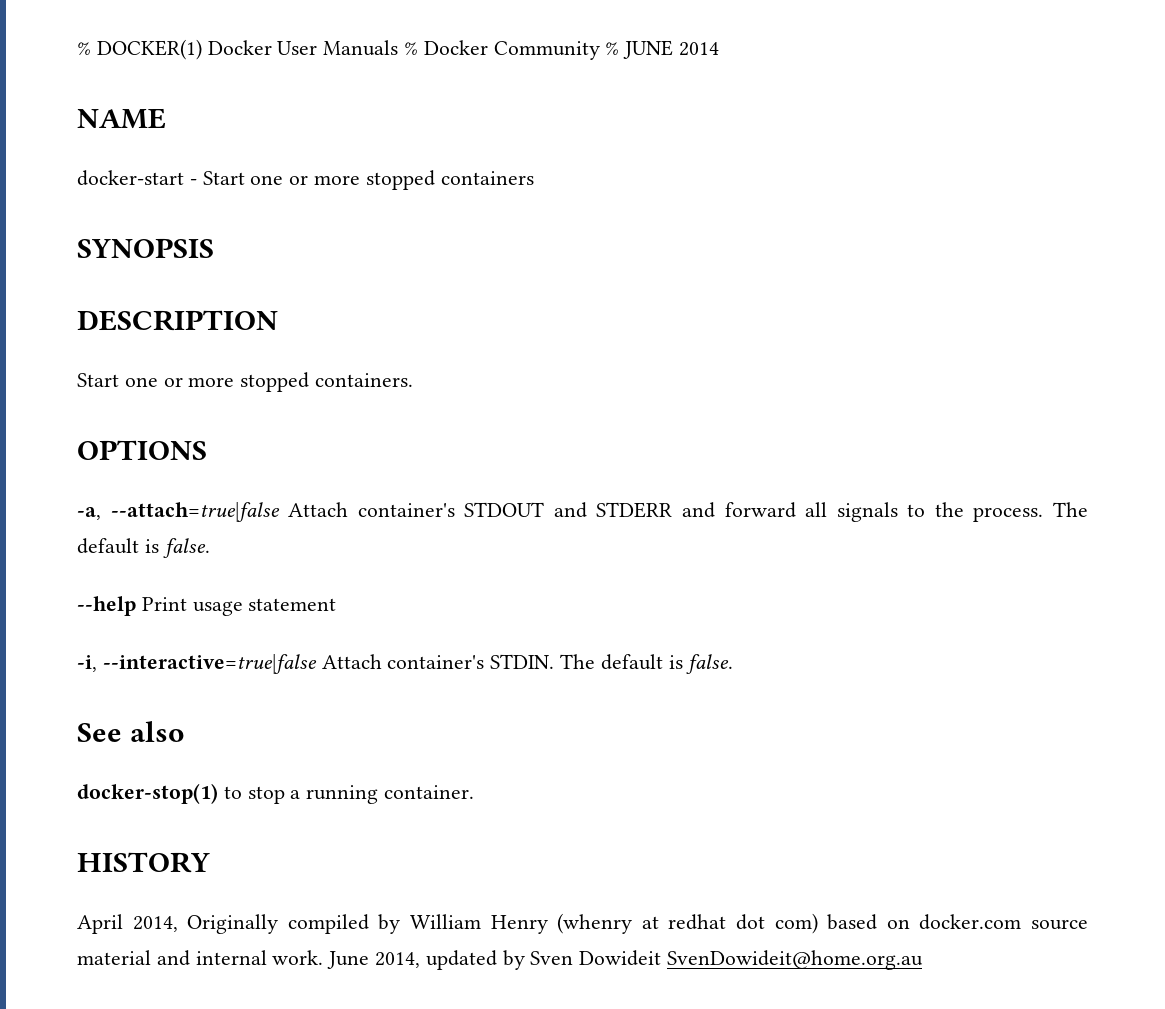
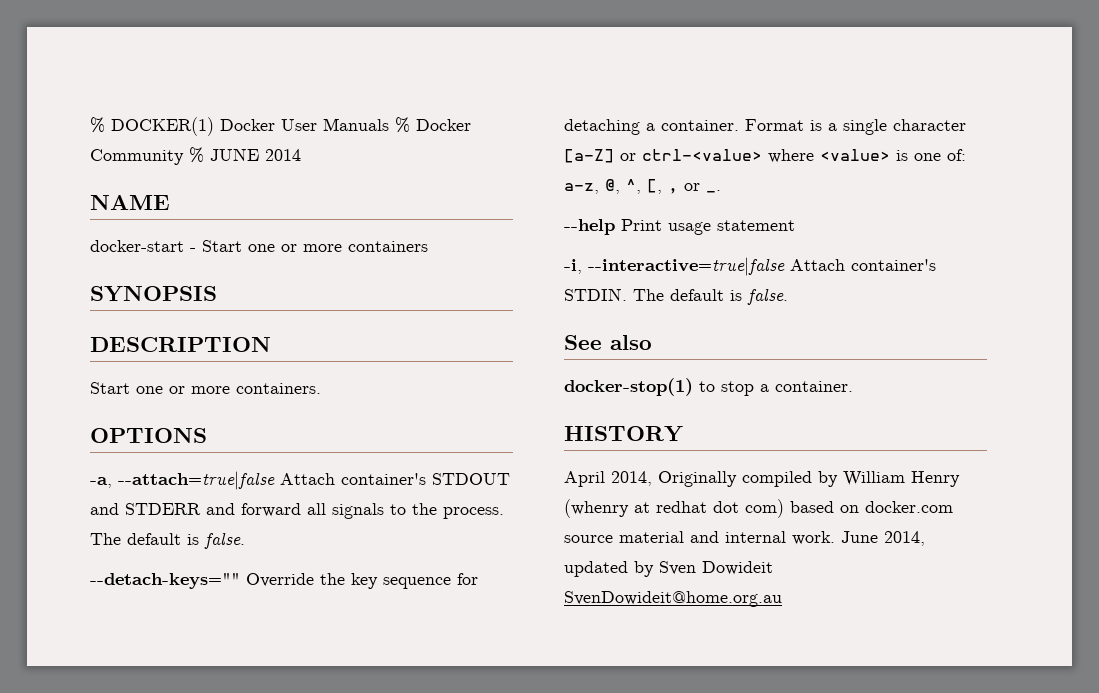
- docker-start - Start one or more stopped containers
+ docker-start - Start one or more containers
- Start one or more stopped containers.
+ Start one or more containers.
+ --detach-keys="" Override the key sequence for detaching a container. Format is a single character [a-Z] or ctrl-<value> where <value> is one of: a-z, @, ^, [, , or _.
- docker-stop(1) to stop a running container.
+ docker-stop(1) to stop a container.

